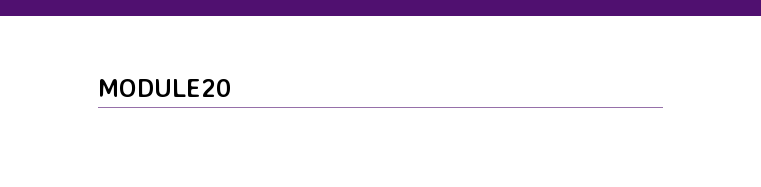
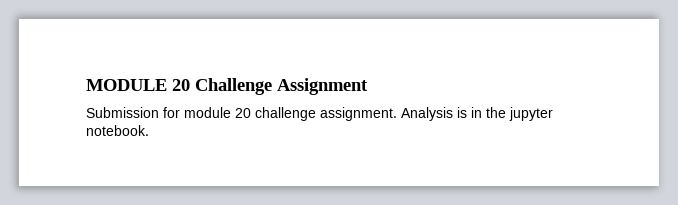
- MODULE20
+ MODULE 20 Challenge Assignment
+ Submission for module 20 challenge assignment. Analysis is in the jupyter notebook.

